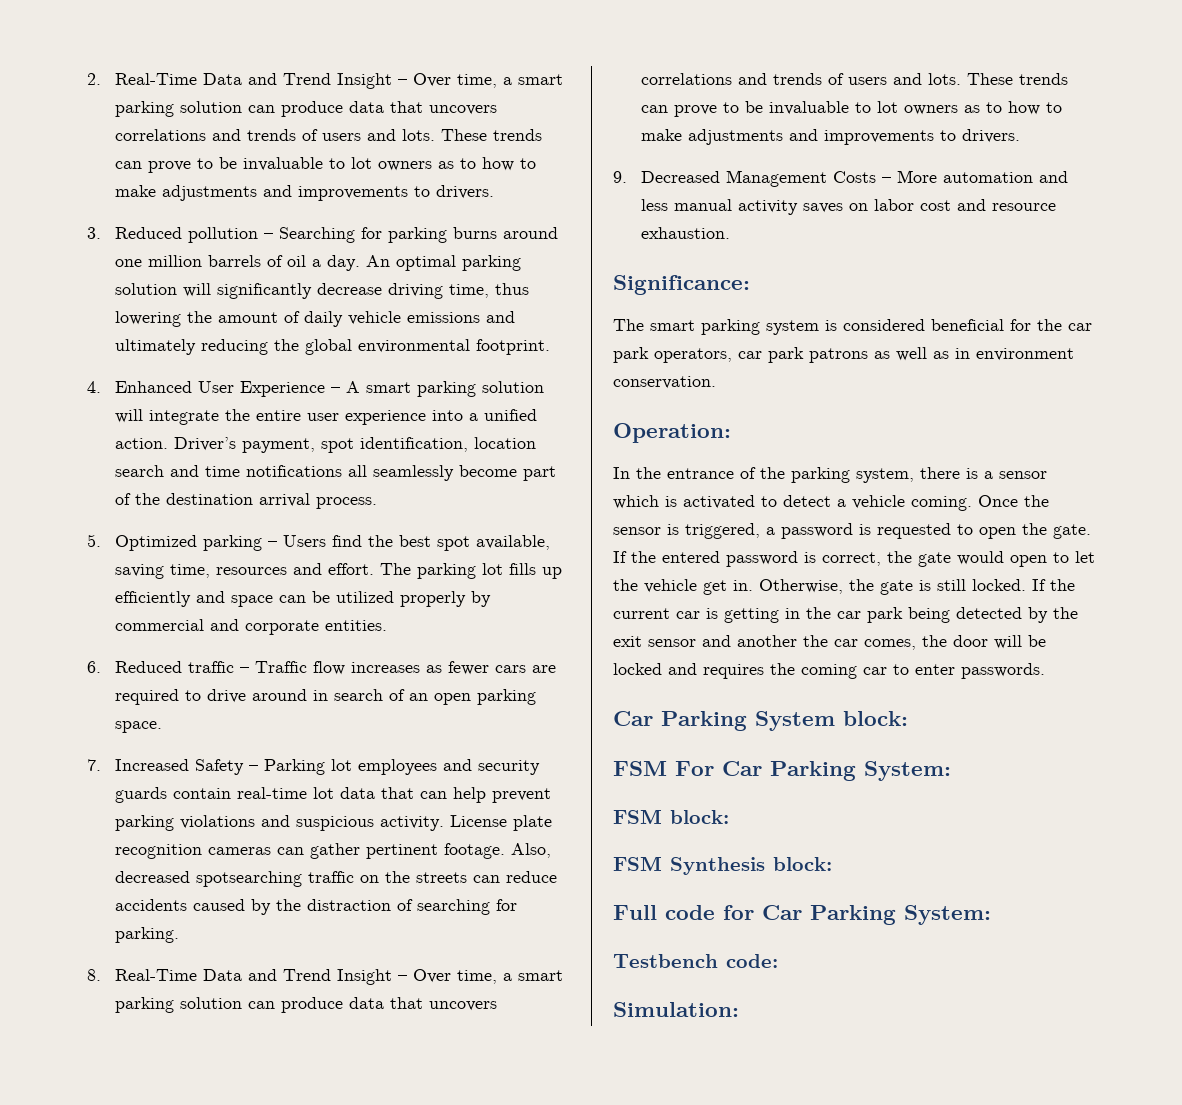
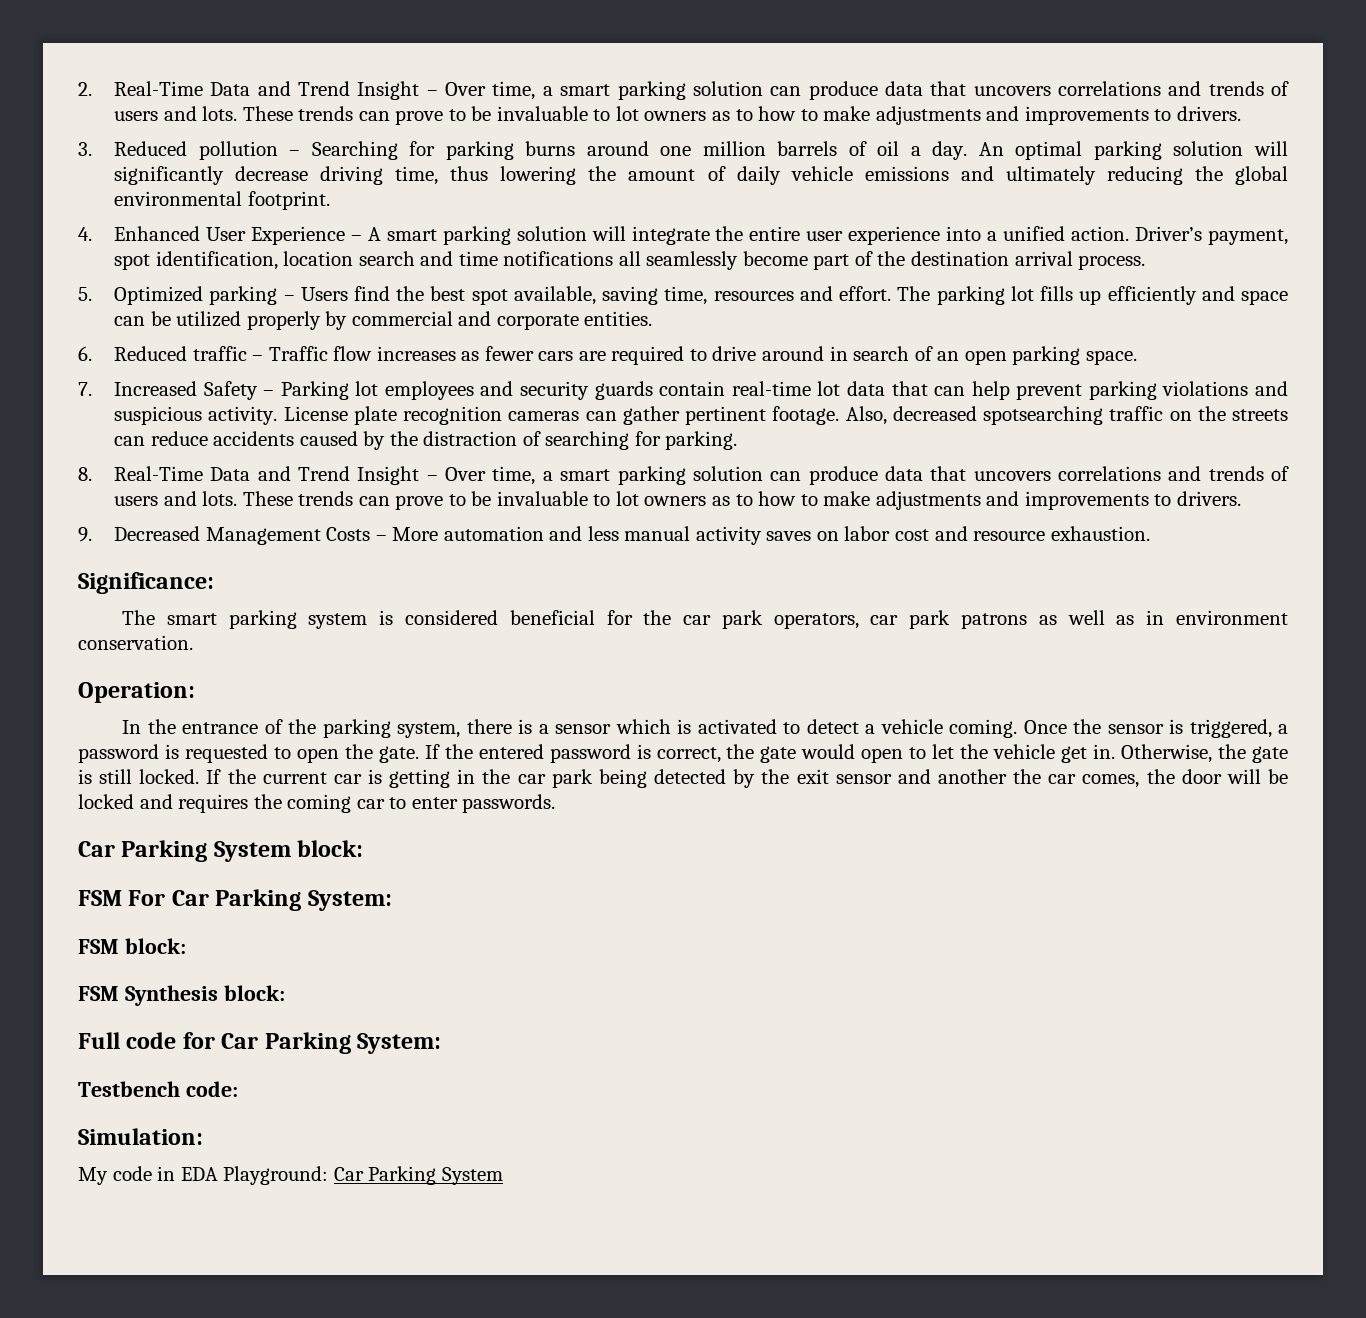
+ My code in EDA Playground: Car Parking System

